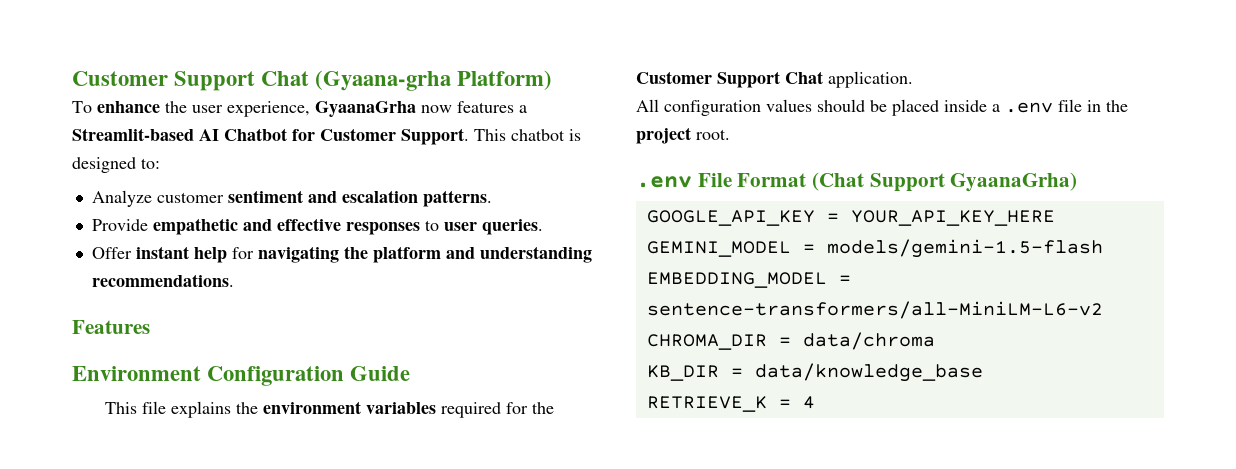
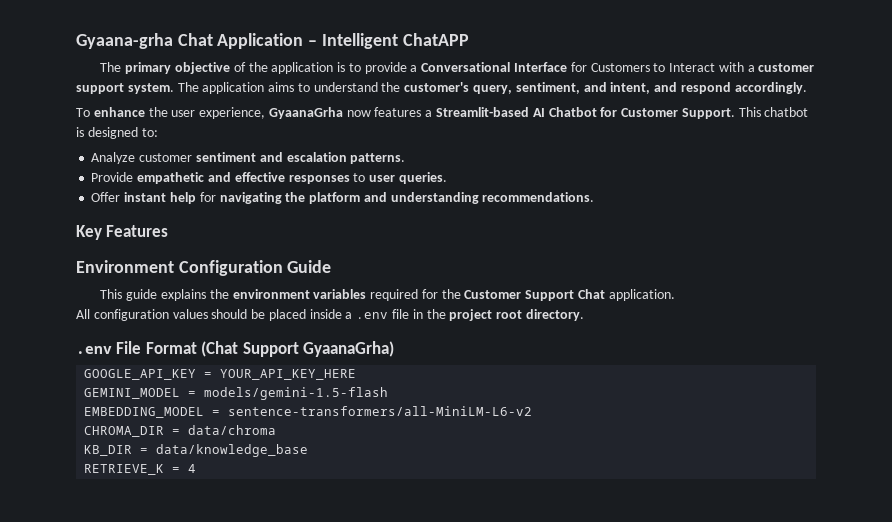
- Customer Support Chat (Gyaana-grha Platform)
+ Gyaana-grha Chat Application – Intelligent ChatAPP
+ The primary objective of the application is to provide a Conversational Interface for Customers to Interact with a customer support system. The application aims to understand the customer's query, sentiment, and intent, and respond accordingly.
- Features
+ Key Features
- This file explains the environment variables required for the Customer Support Chat application.
+ This guide explains the environment variables required for the Customer Support Chat application.
- All configuration values should be placed inside a .env file in the project root.
+ All configuration values should be placed inside a .env file in the project root directory.

